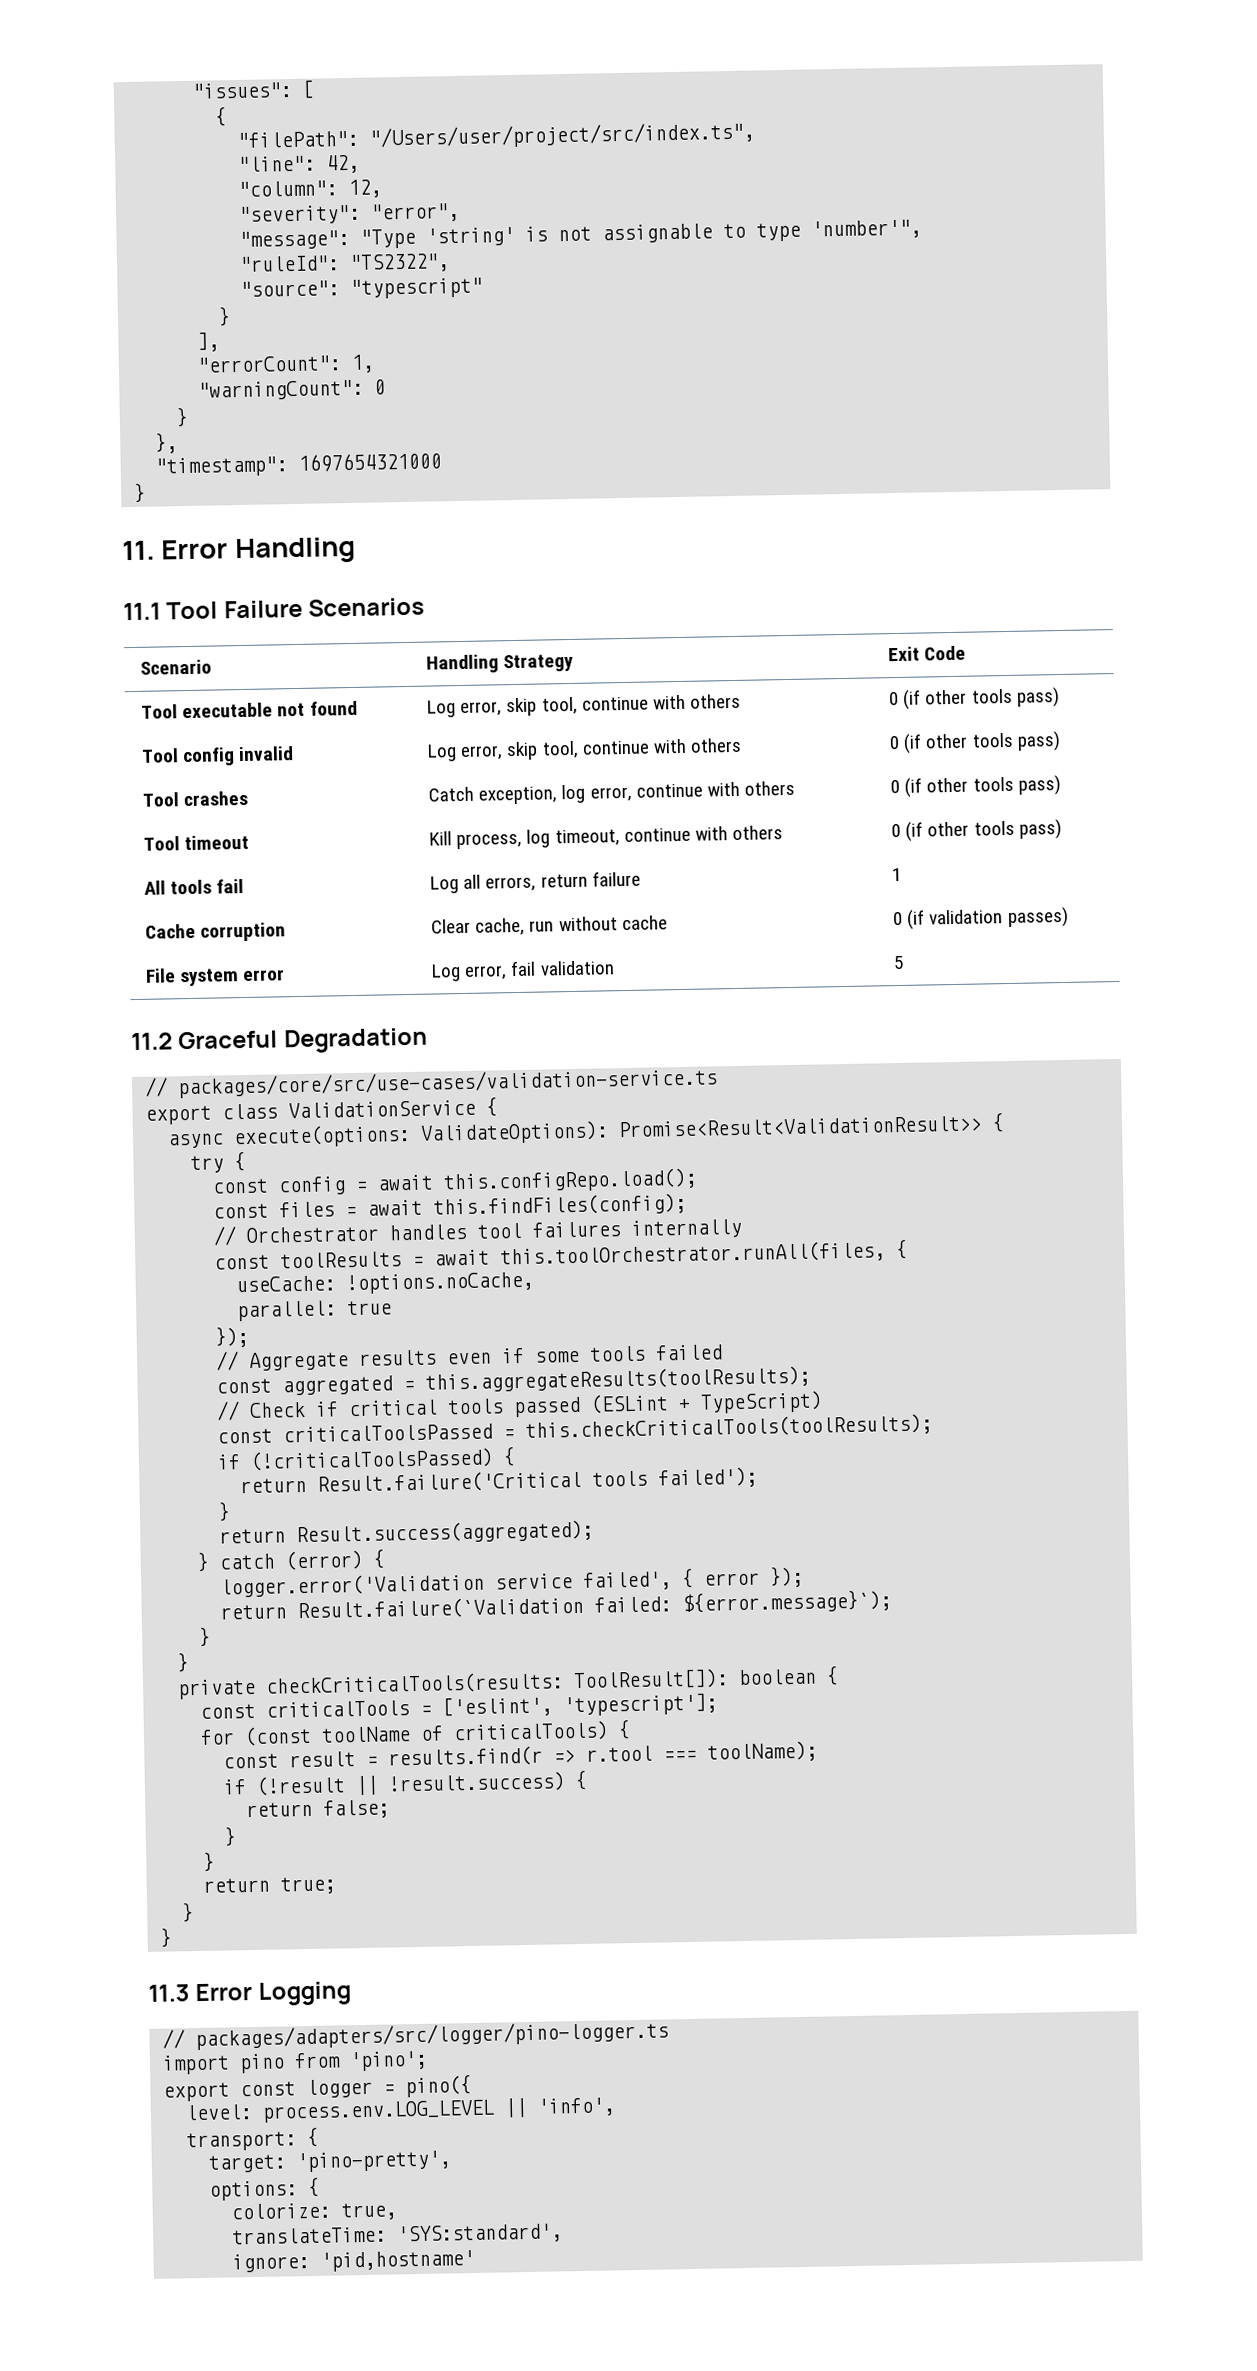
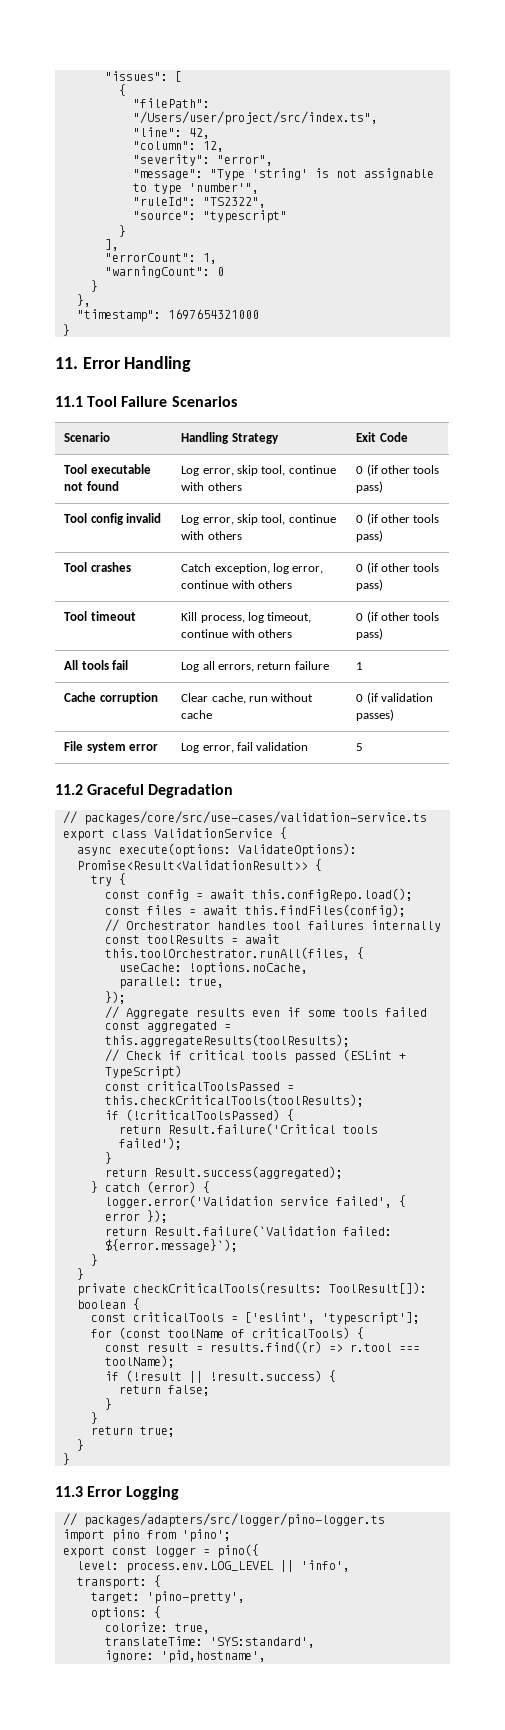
- parallel: true
+ parallel: true,
- const result = results.find(r => r.tool === toolName);
+ const result = results.find((r) => r.tool === toolName);
- ignore: 'pid,hostname'
+ ignore: 'pid,hostname',

